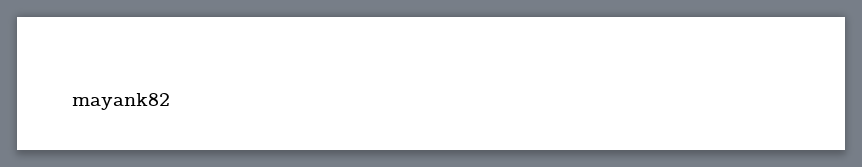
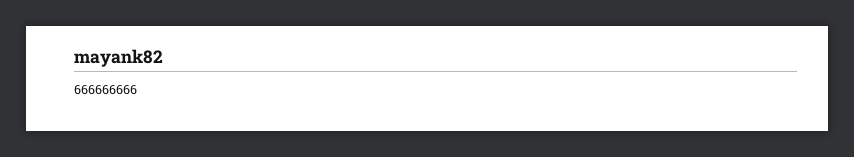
+ 666666666

